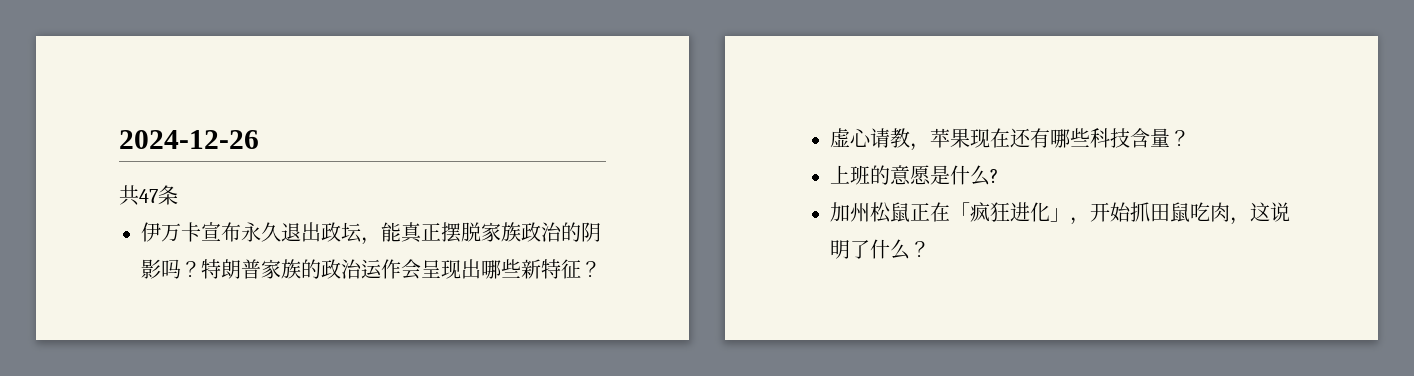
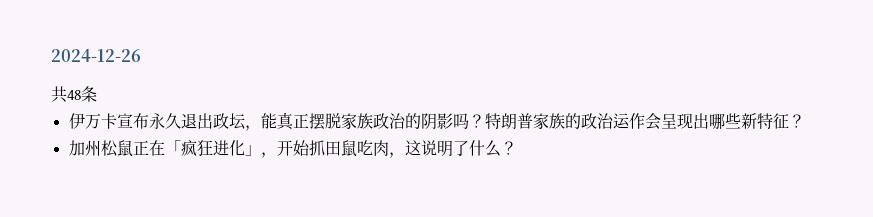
- 共47条
+ 共48条
- 虚心请教，苹果现在还有哪些科技含量？
- 上班的意愿是什么?

